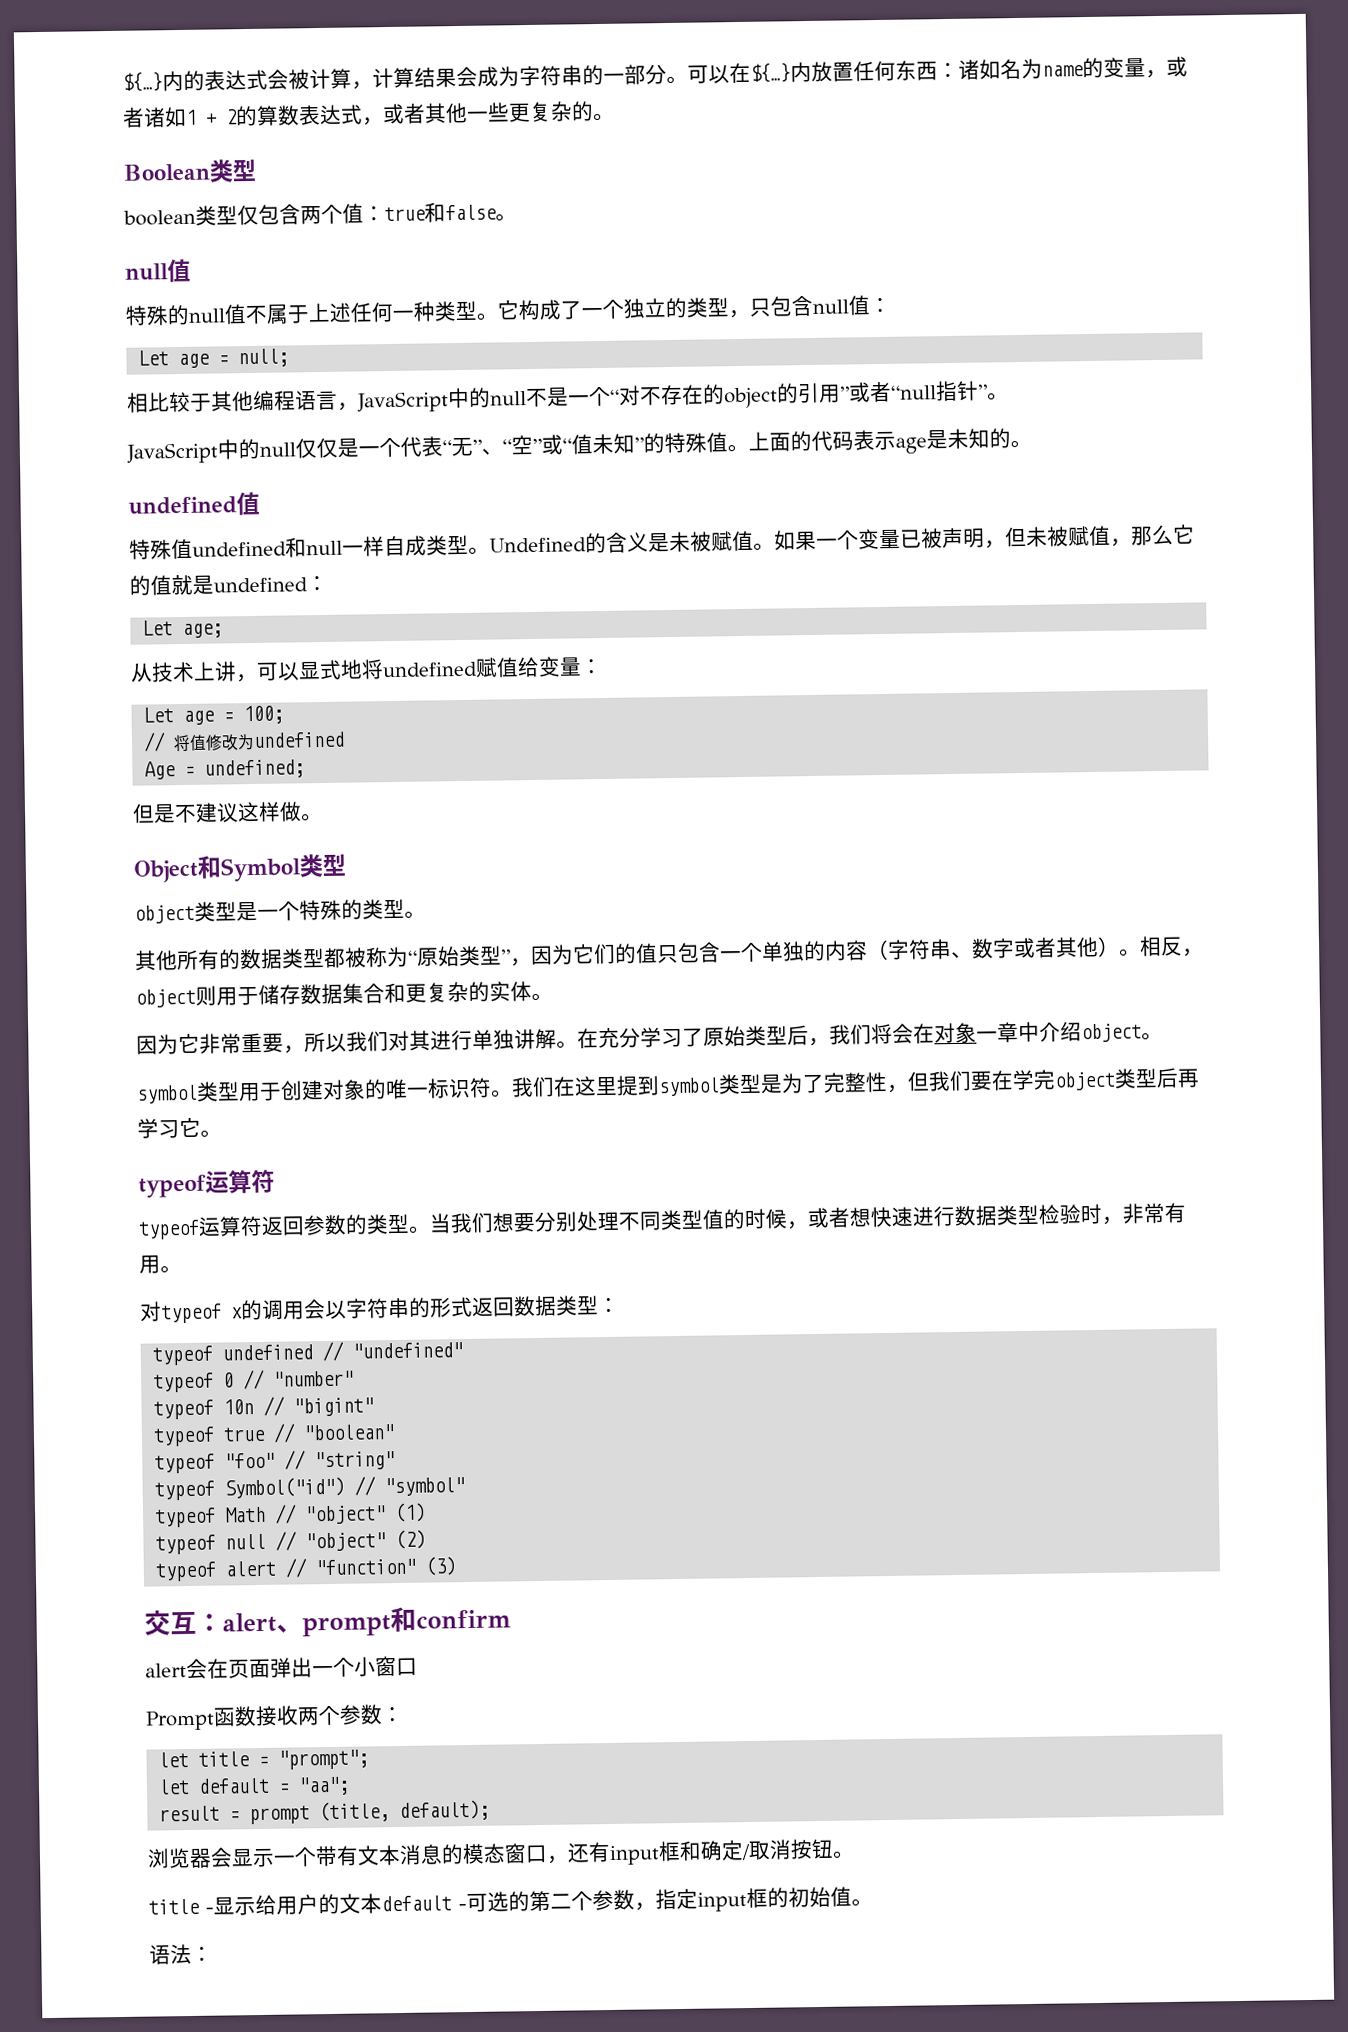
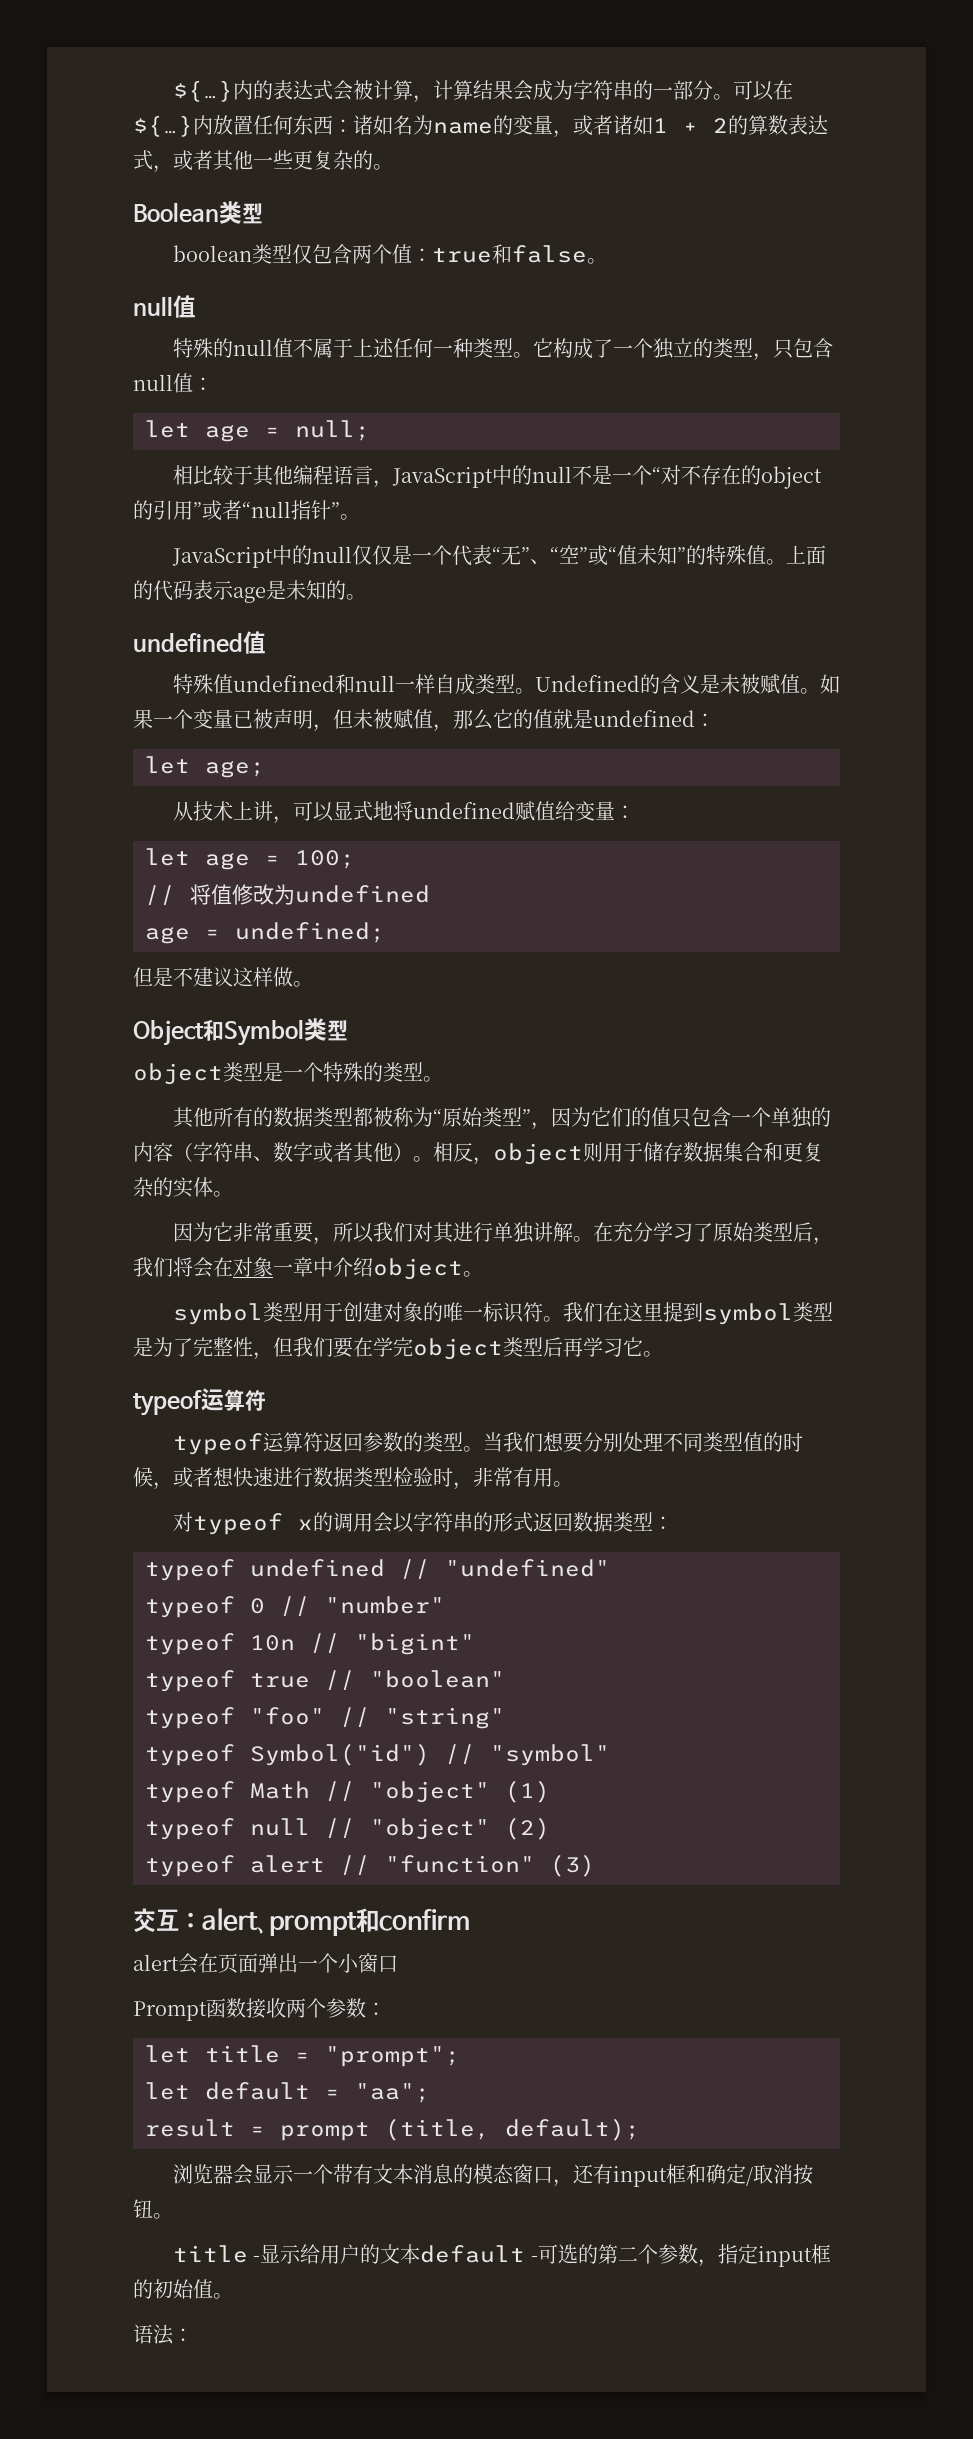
- Let age = null;
+ let age = null;
- Let age;
+ let age;
- Let age = 100;
+ let age = 100;
- Age = undefined;
+ age = undefined;

